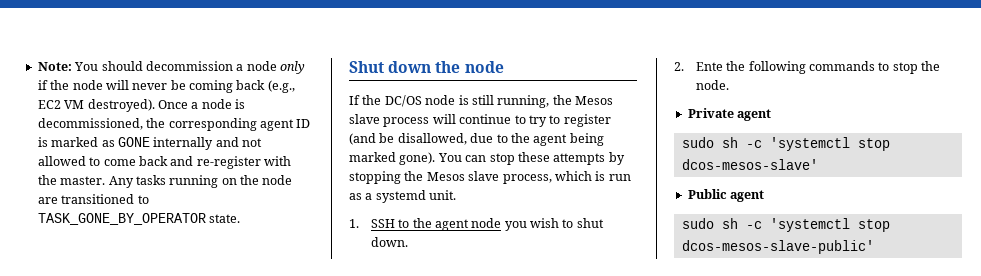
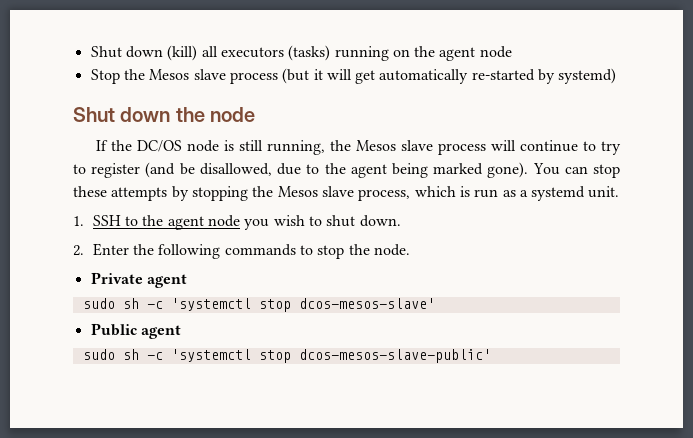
- Note: You should decommission a node only if the node will never be coming back (e.g., EC2 VM destroyed). Once a node is decommissioned, the corresponding agent ID is marked as GONE internally and not allowed to come back and re-register with the master. Any tasks running on the node are transitioned to TASK_GONE_BY_OPERATOR state.
+ Shut down (kill) all executors (tasks) running on the agent node
+ Stop the Mesos slave process (but it will get automatically re-started by systemd)
- 2. Ente the following commands to stop the node.
+ 2. Enter the following commands to stop the node.

